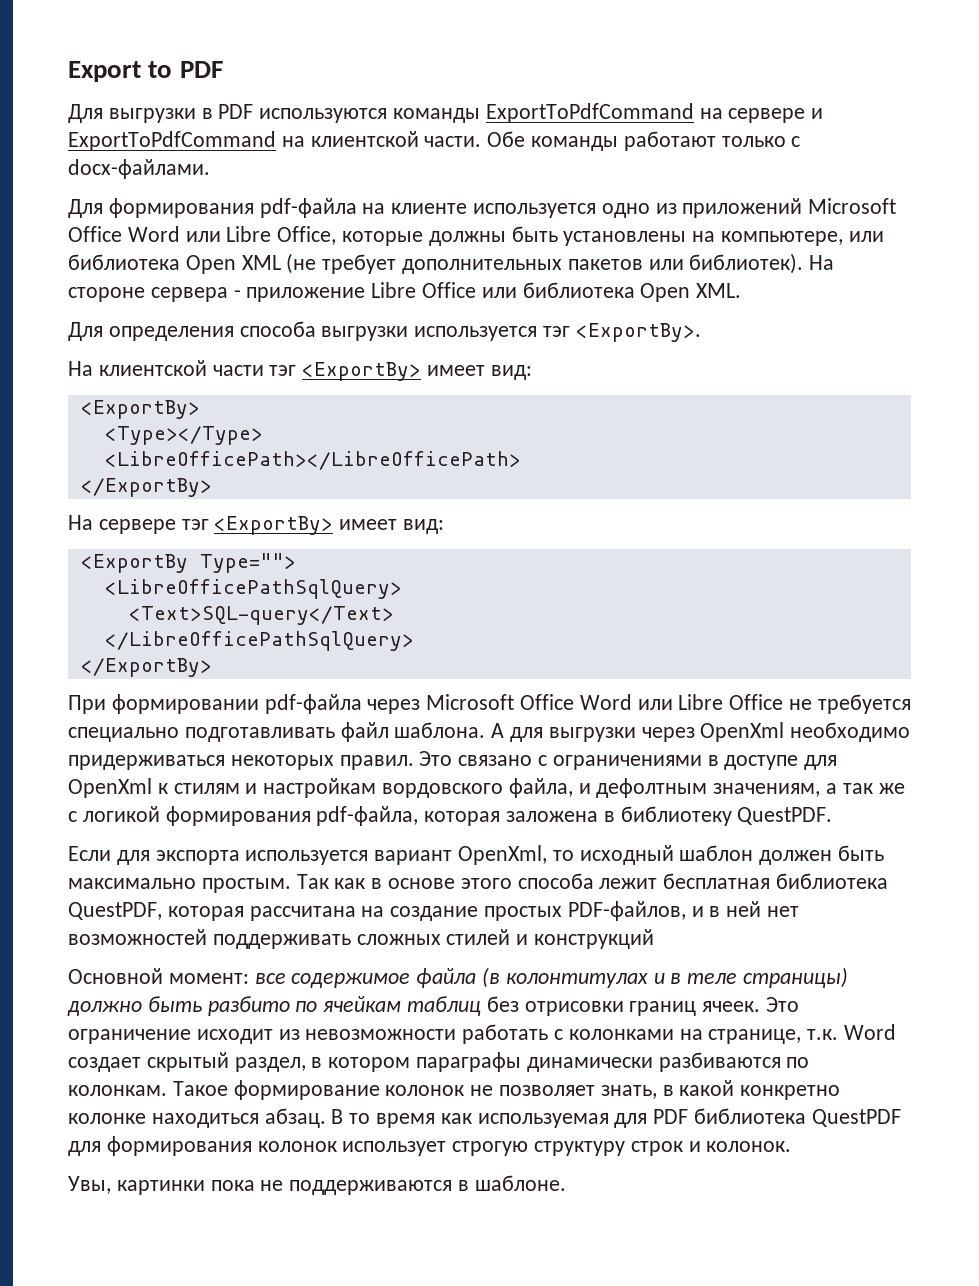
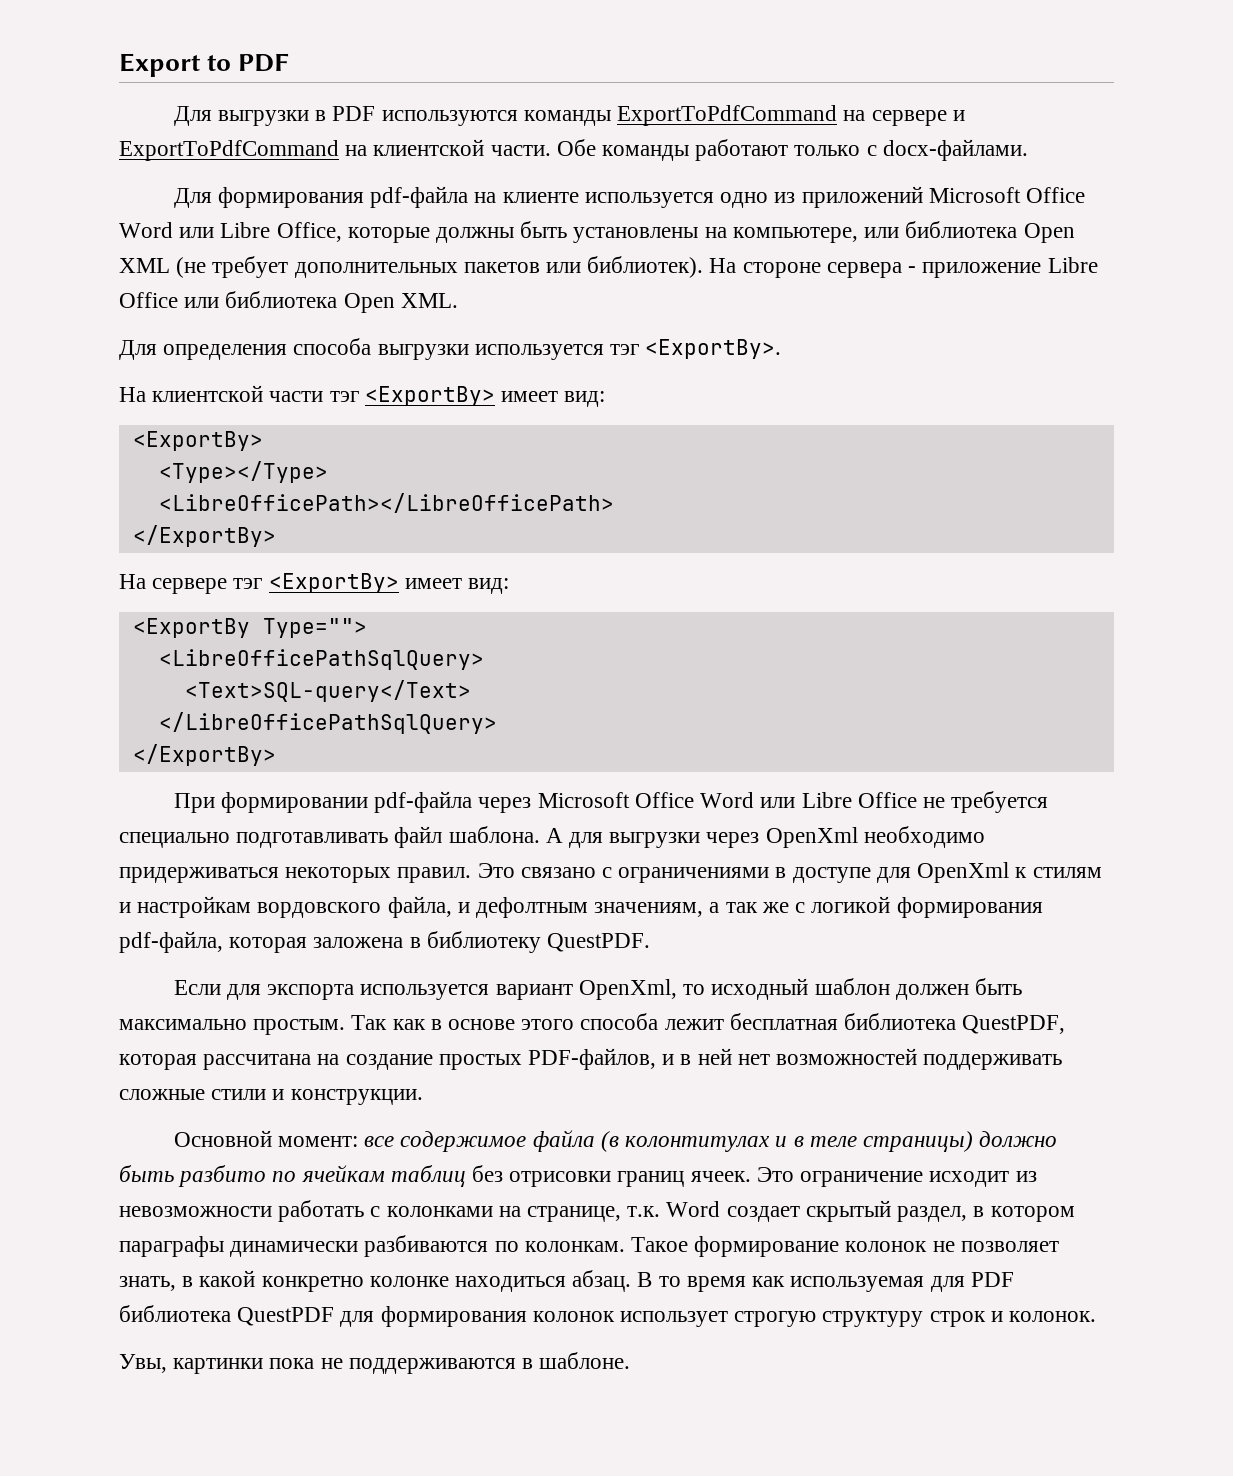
- Так как в основе этого способа лежит бесплатная библиотека QuestPDF, которая рассчитана на создание простых PDF-файлов, и в ней нет возможностей поддерживать сложных стилей и конструкций
+ Так как в основе этого способа лежит бесплатная библиотека QuestPDF, которая рассчитана на создание простых PDF-файлов, и в ней нет возможностей поддерживать сложные стили и конструкции.

